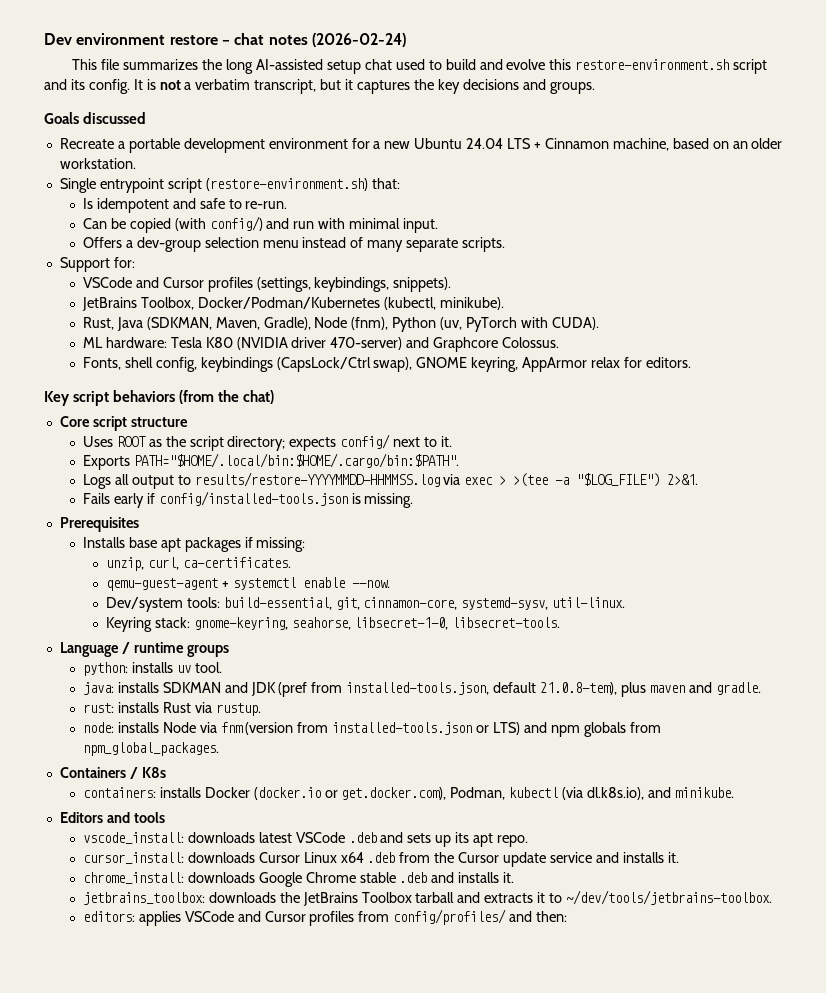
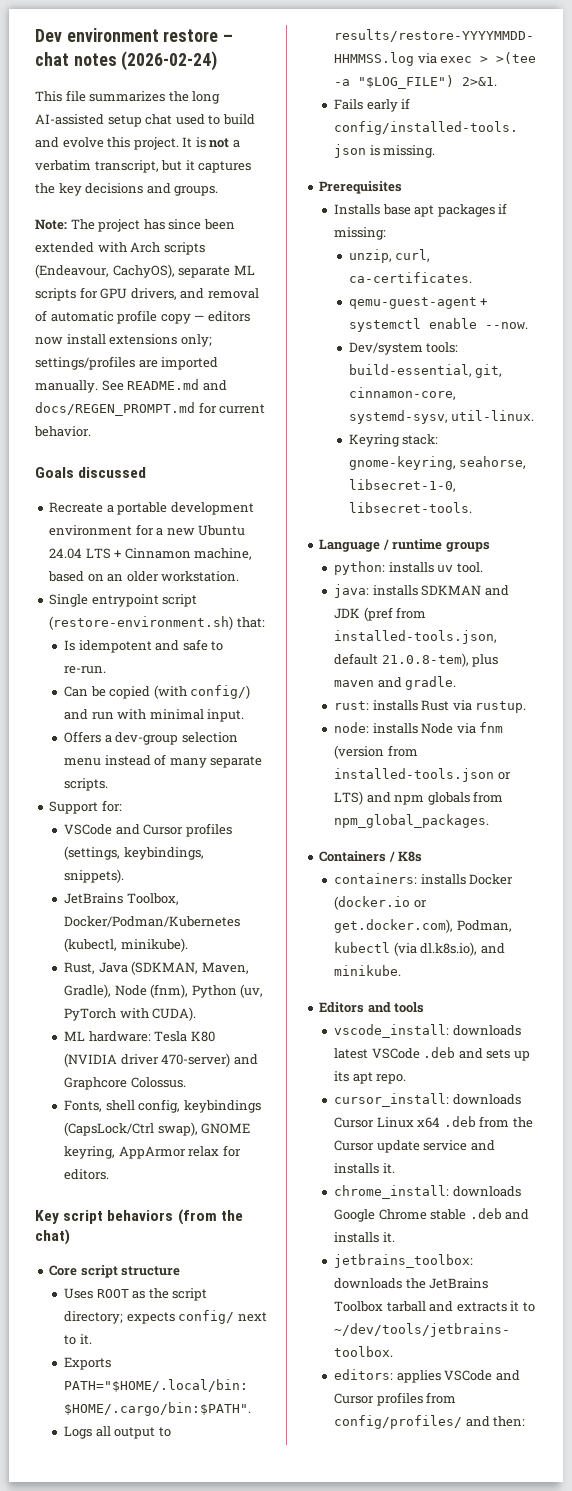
- This file summarizes the long AI-assisted setup chat used to build and evolve this restore-environment.sh script and its config.
+ This file summarizes the long AI-assisted setup chat used to build and evolve this project.
+ Note: The project has since been extended with Arch scripts (Endeavour, CachyOS), separate ML scripts for GPU drivers, and removal of automatic profile copy — editors now install extensions only; settings/profiles are imported manually. See README.md and docs/REGEN_PROMPT.md for current behavior.

